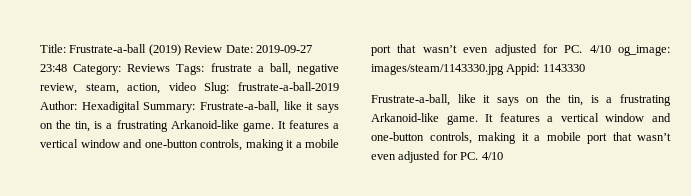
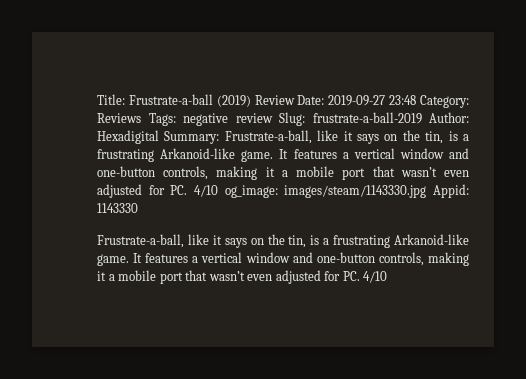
- Title: Frustrate-a-ball (2019) Review Date: 2019-09-27 23:48 Category: Reviews Tags: frustrate a ball, negative review, steam, action, video Slug: frustrate-a-ball-2019 Author: Hexadigital Summary: Frustrate-a-ball, like it says on the tin, is a frustrating Arkanoid-like game.
+ Title: Frustrate-a-ball (2019) Review Date: 2019-09-27 23:48 Category: Reviews Tags: negative review Slug: frustrate-a-ball-2019 Author: Hexadigital Summary: Frustrate-a-ball, like it says on the tin, is a frustrating Arkanoid-like game.

